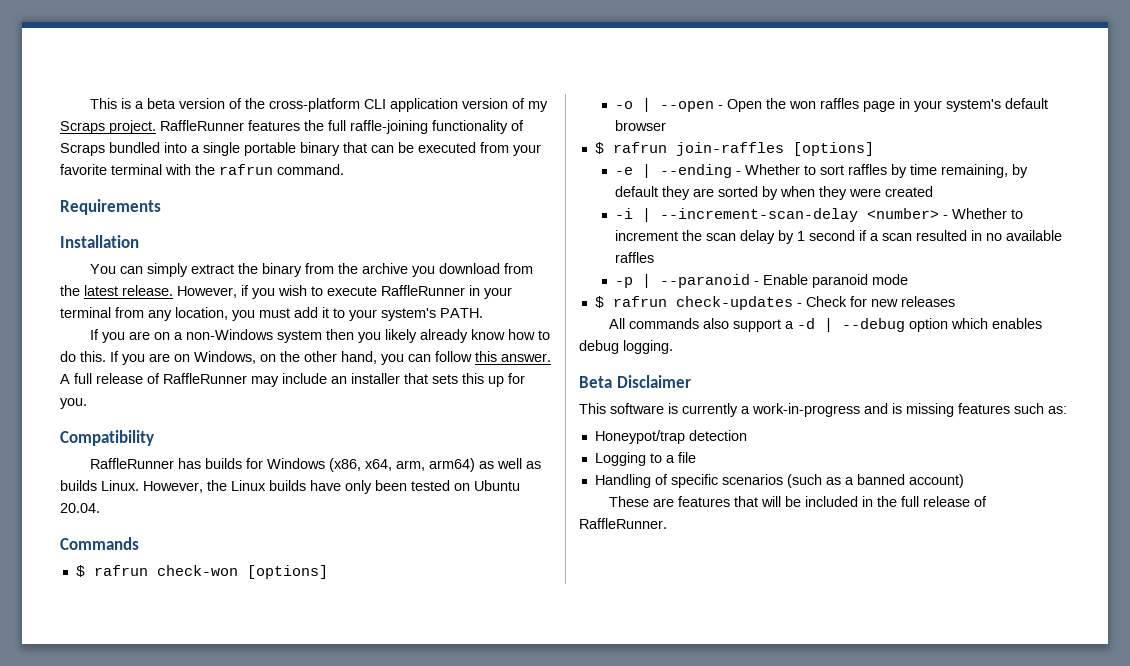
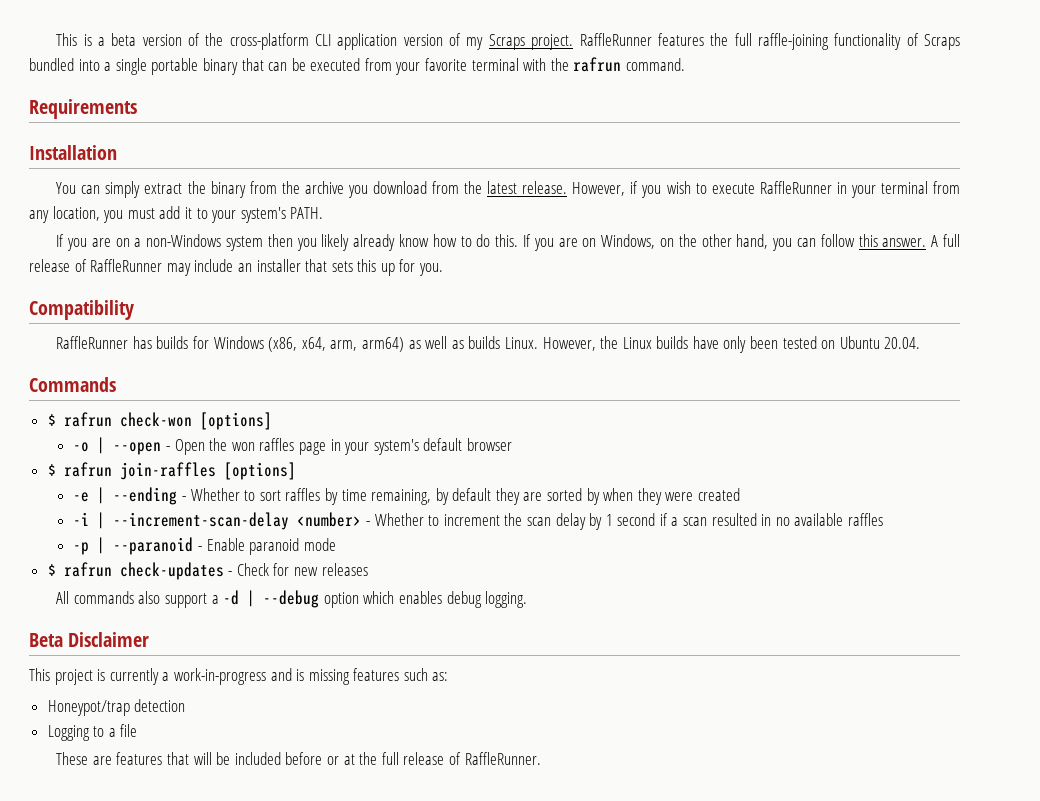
- This software is currently a work-in-progress and is missing features such as:
+ This project is currently a work-in-progress and is missing features such as:
- Handling of specific scenarios (such as a banned account)
- These are features that will be included in the full release of RaffleRunner.
+ These are features that will be included before or at the full release of RaffleRunner.

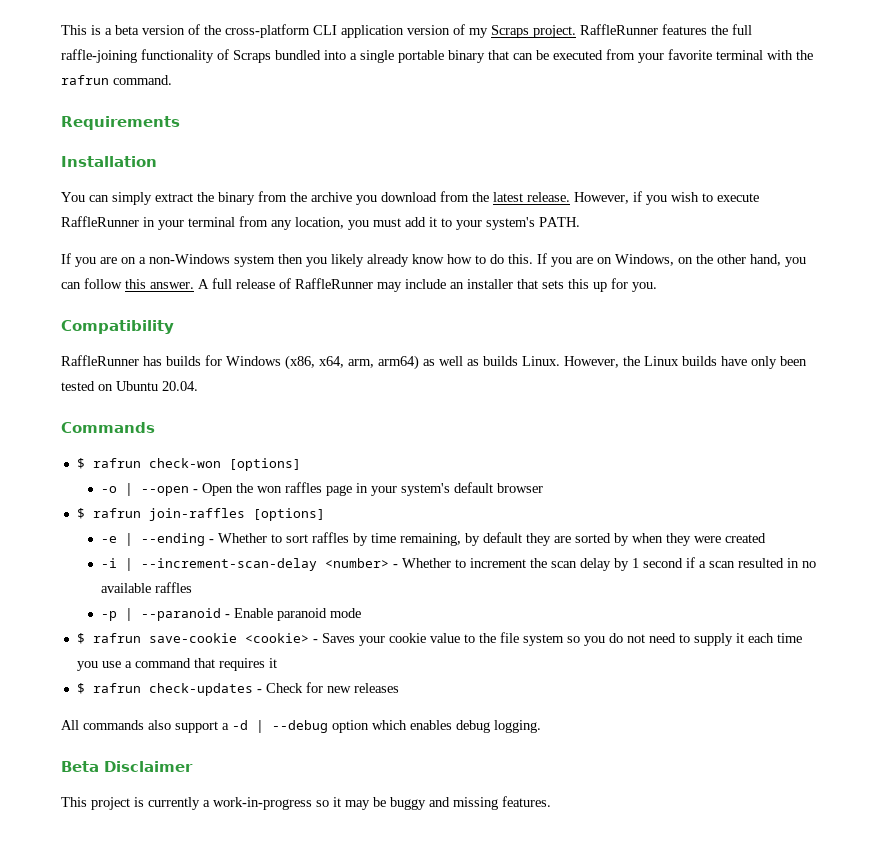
+ $ rafrun save-cookie <cookie> - Saves your cookie value to the file system so you do not need to supply it each time you use a command that requires it
- This project is currently a work-in-progress and is missing features such as:
- Honeypot/trap detection
- Logging to a file
- These are features that will be included before or at the full release of RaffleRunner.
+ This project is currently a work-in-progress so it may be buggy and missing features.

